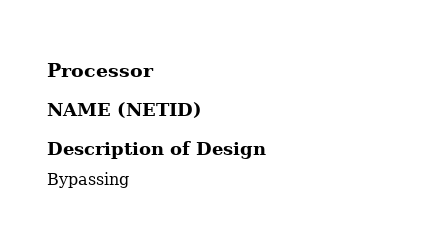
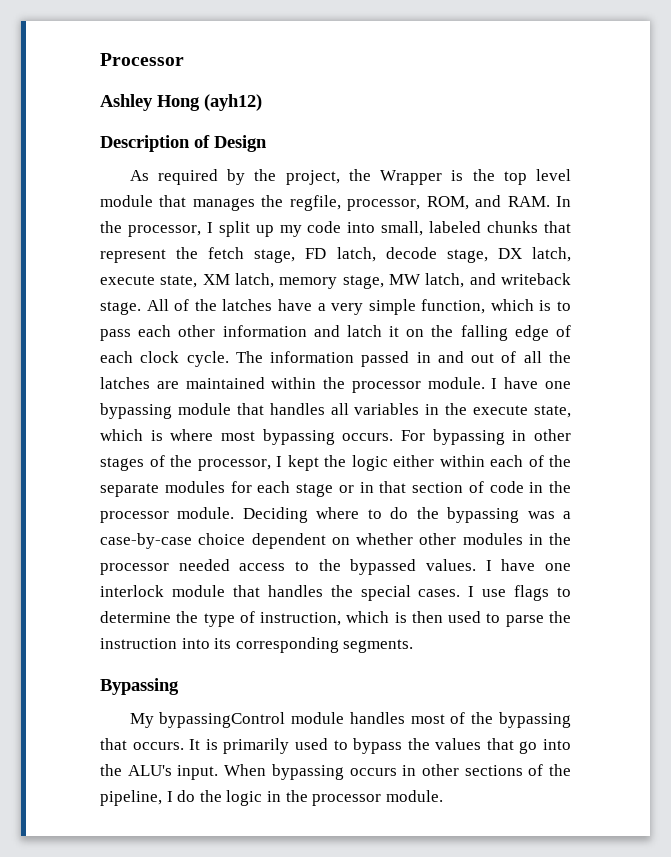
- NAME (NETID)
+ Ashley Hong (ayh12)
+ As required by the project, the Wrapper is the top level module that manages the regfile, processor, ROM, and RAM. In the processor, I split up my code into small, labeled chunks that represent the fetch stage, FD latch, decode stage, DX latch, execute state, XM latch, memory stage, MW latch, and writeback stage. All of the latches have a very simple function, which is to pass each other information and latch it on the falling edge of each clock cycle. The information passed in and out of all the latches are maintained within the processor module. I have one bypassing module that handles all variables in the execute state, which is where most bypassing occurs. For bypassing in other stages of the processor, I kept the logic either within each of the separate modules for each stage or in that section of code in the processor module. Deciding where to do the bypassing was a case-by-case choice dependent on whether other modules in the processor needed access to the bypassed values. I have one interlock module that handles the special cases. I use flags to determine the type of instruction, which is then used to parse the instruction into its corresponding segments.
  Bypassing
+ My bypassingControl module handles most of the bypassing that occurs. It is primarily used to bypass the values that go into the ALU's input. When bypassing occurs in other sections of the pipeline, I do the logic in the processor module.

